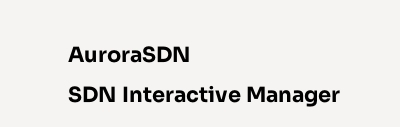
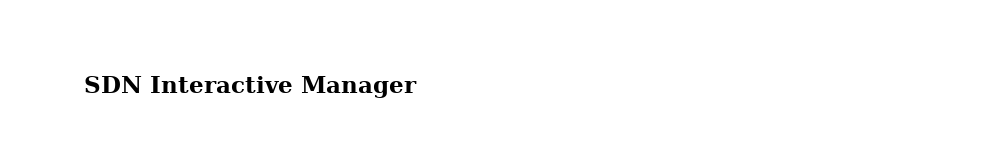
- AuroraSDN

